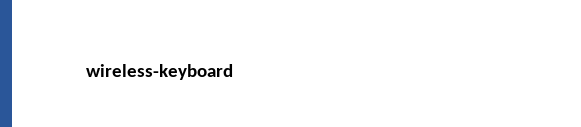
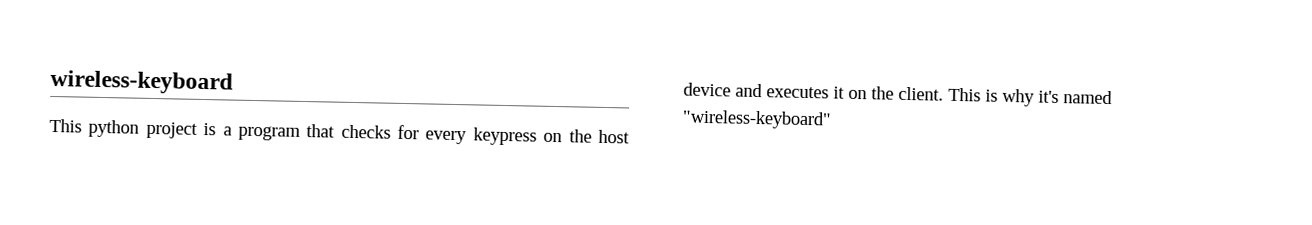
+ This python project is a program that checks for every keypress on the host device and executes it on the client. This is why it's named "wireless-keyboard"

